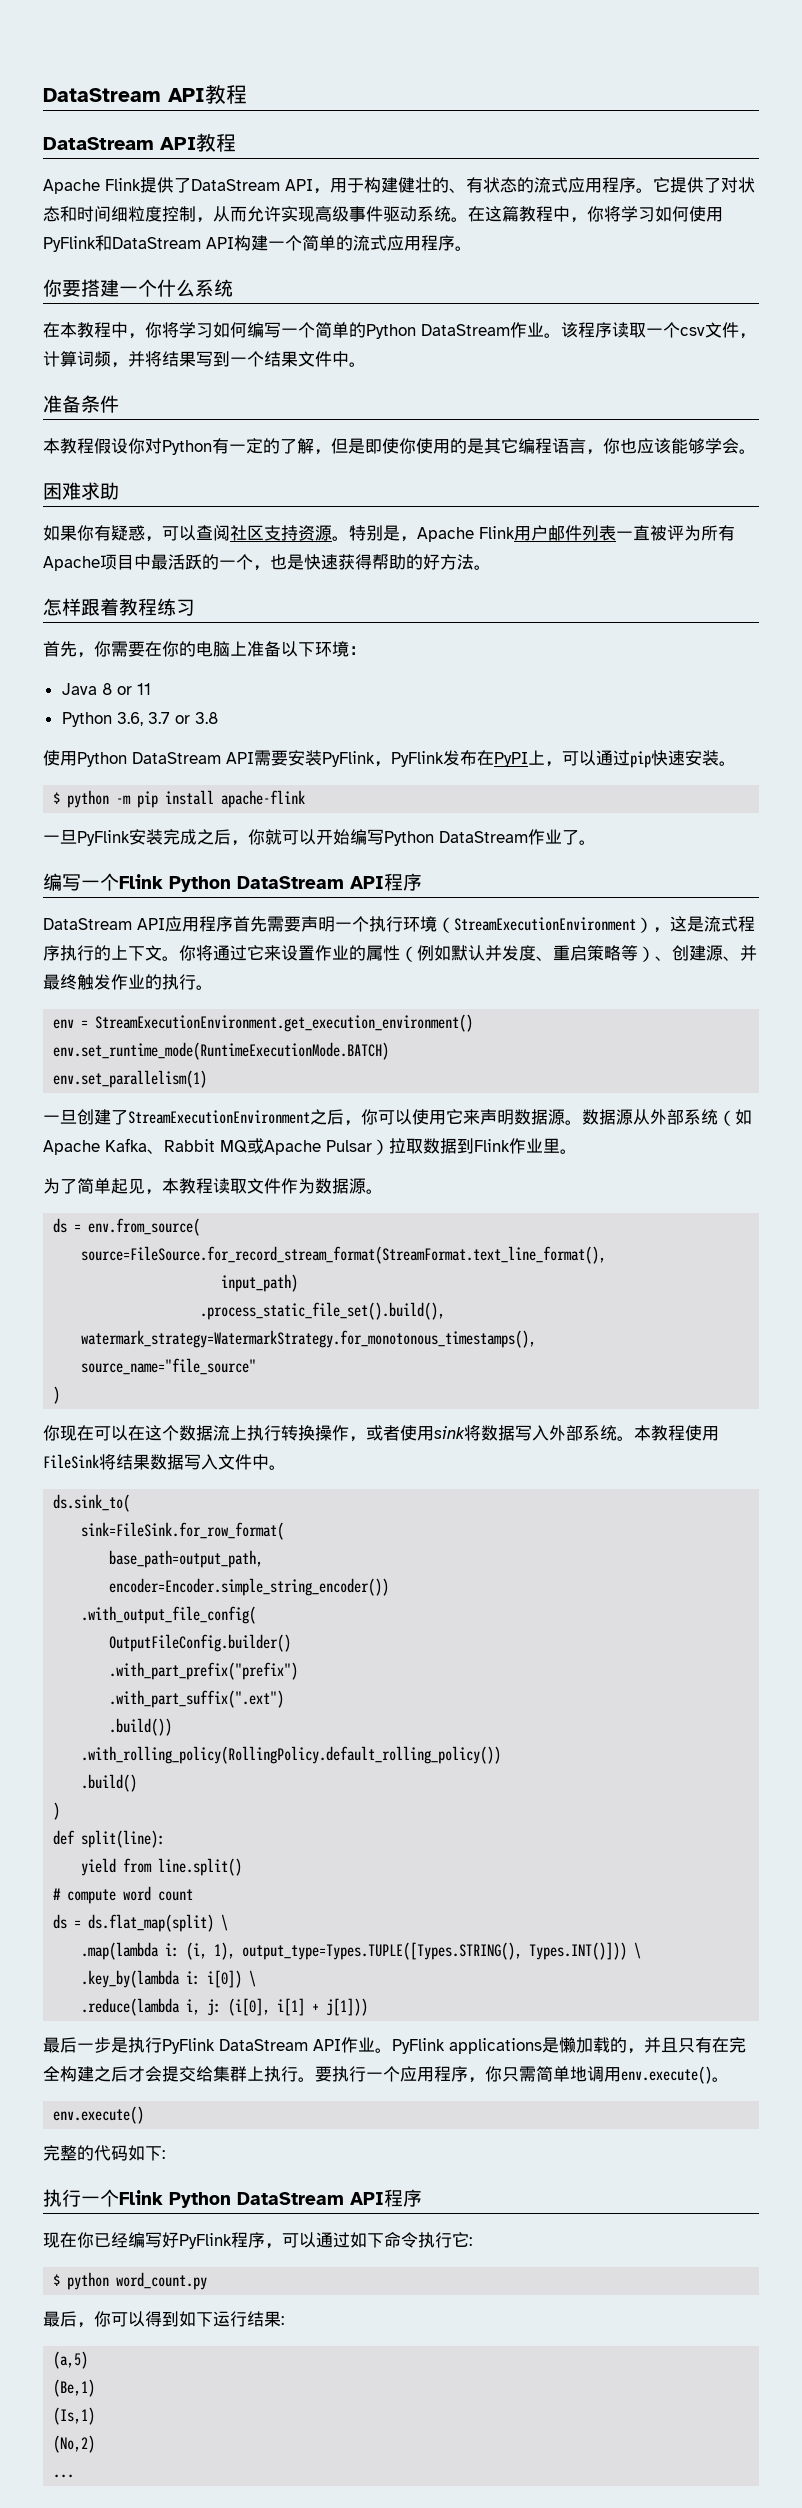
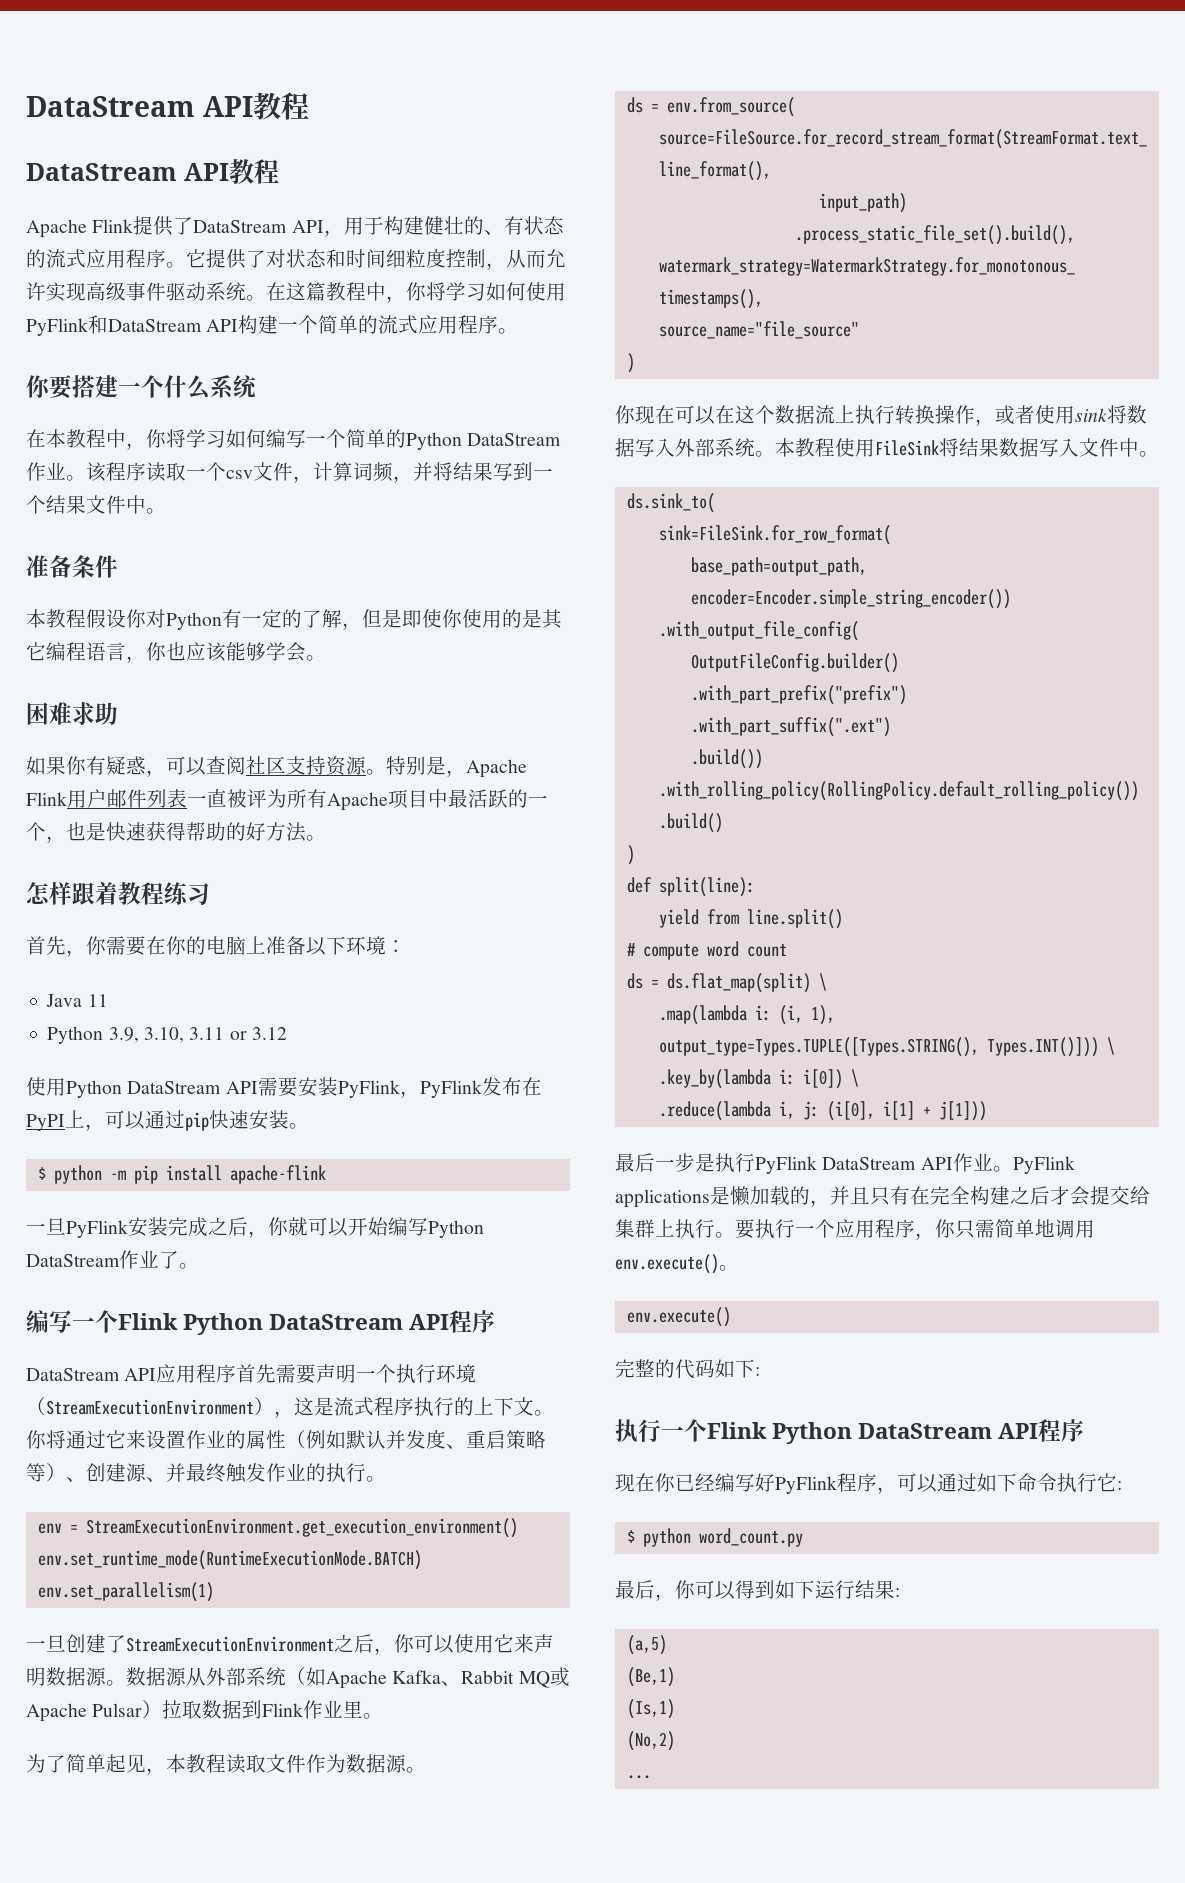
- Java 8 or 11
+ Java 11
- Python 3.6, 3.7 or 3.8
+ Python 3.9, 3.10, 3.11 or 3.12

